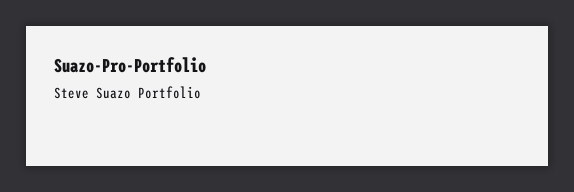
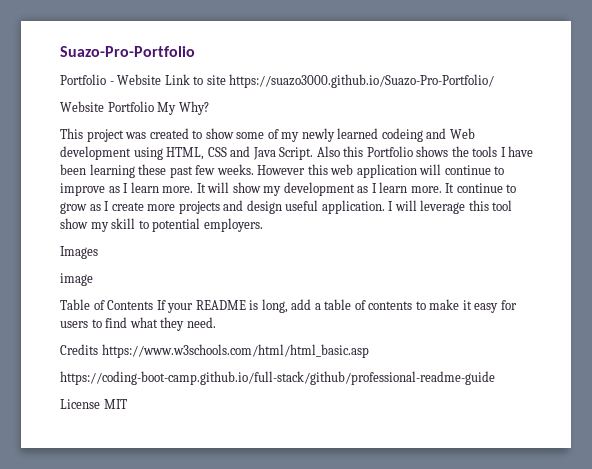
- Steve Suazo Portfolio
+ Portfolio - Website Link to site https://suazo3000.github.io/Suazo-Pro-Portfolio/
+ Website Portfolio My Why?
+ This project was created to show some of my newly learned codeing and Web development using HTML, CSS and Java Script. Also this Portfolio shows the tools I have been learning these past few weeks. However this web application will continue to improve as I learn more. It will show my development as I learn more. It continue to grow as I create more projects and design useful application. I will leverage this tool show my skill to potential employers.
+ Images
+ image
+ Table of Contents If your README is long, add a table of contents to make it easy for users to find what they need.
+ Credits https://www.w3schools.com/html/html_basic.asp
+ https://coding-boot-camp.github.io/full-stack/github/professional-readme-guide
+ License MIT

